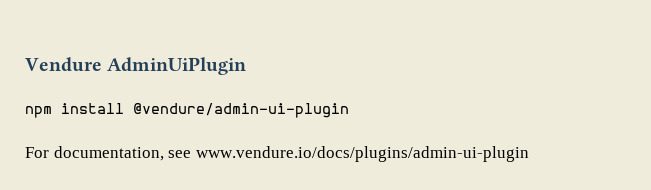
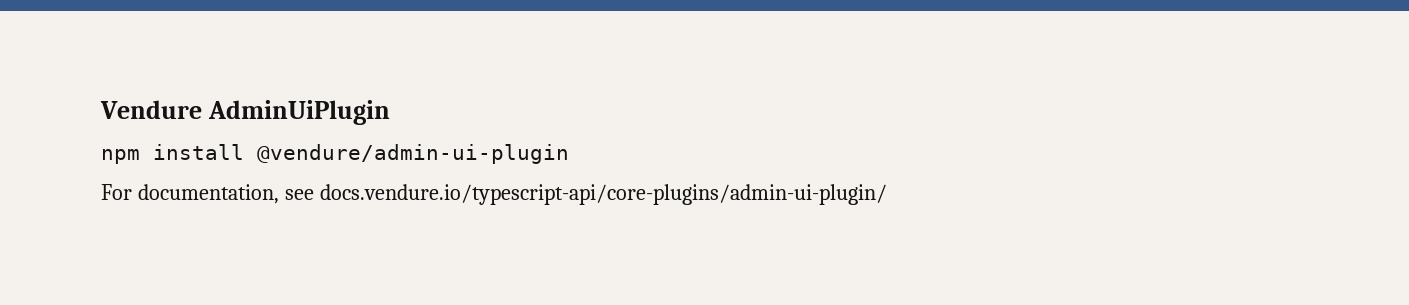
- For documentation, see www.vendure.io/docs/plugins/admin-ui-plugin
+ For documentation, see docs.vendure.io/typescript-api/core-plugins/admin-ui-plugin/

